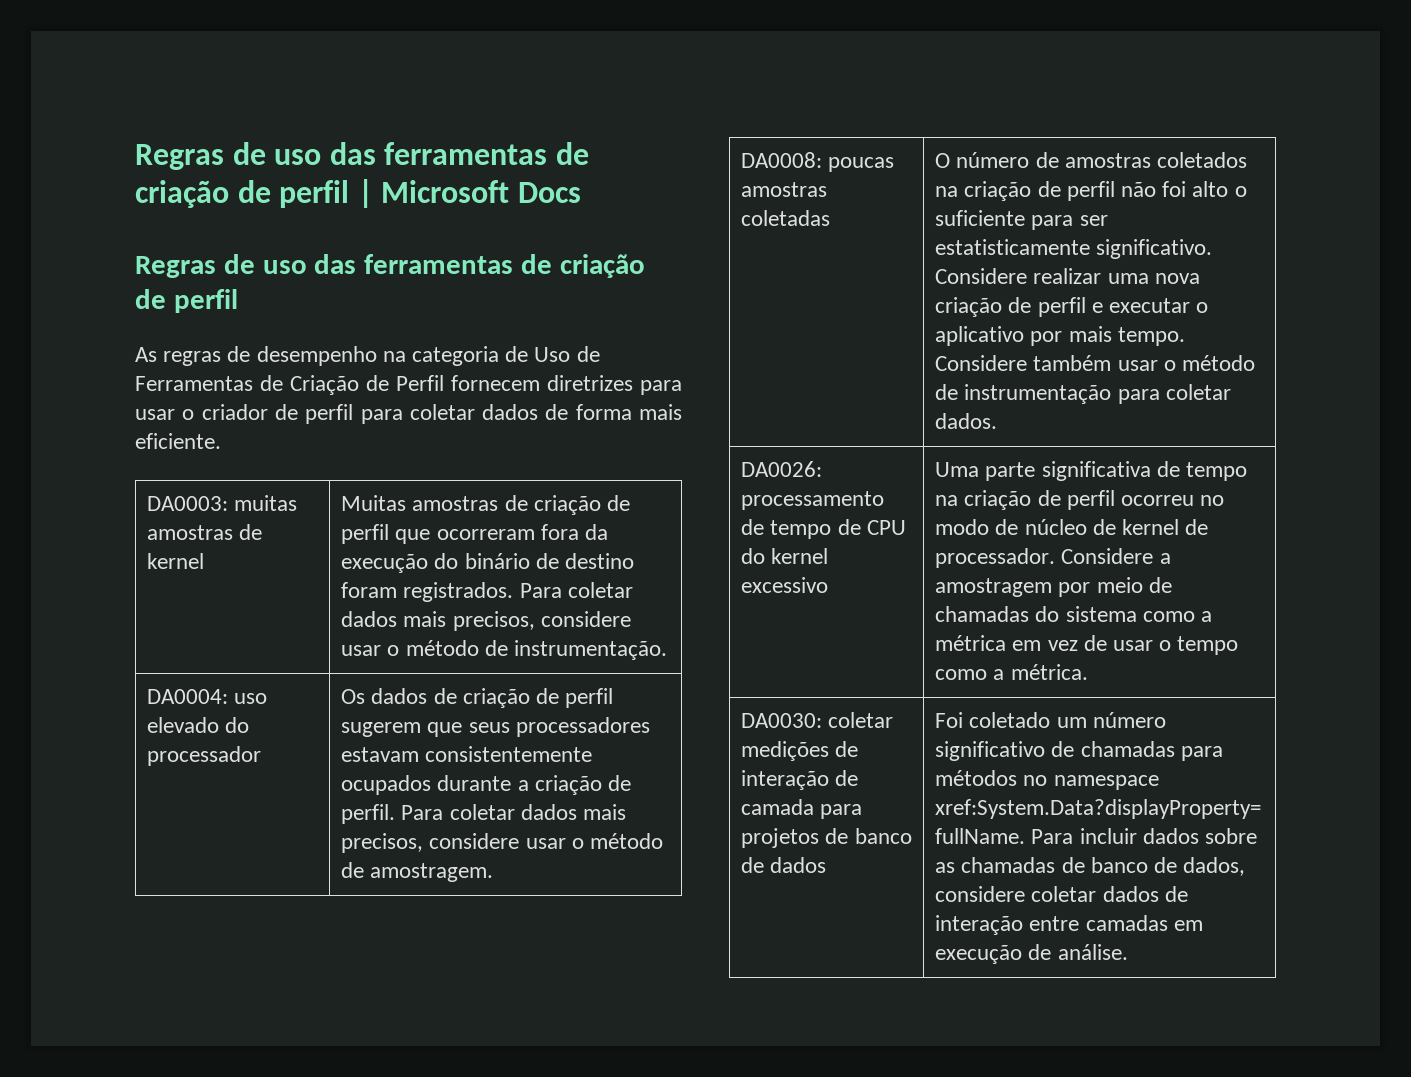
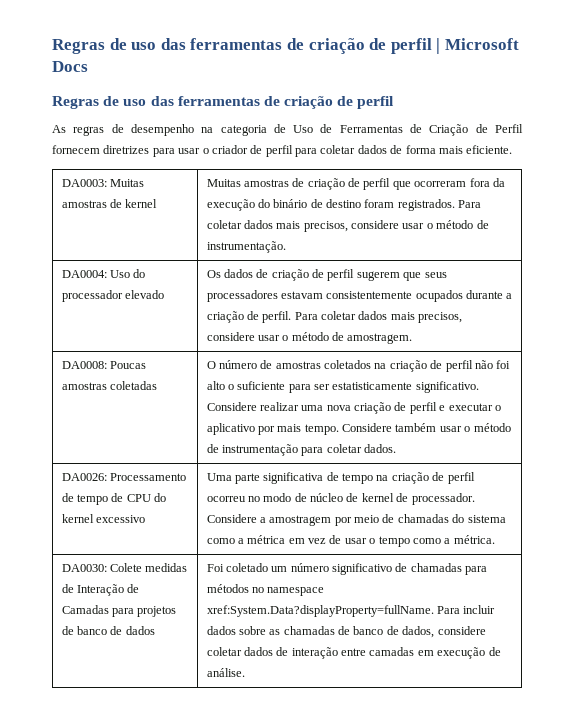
- DA0003: muitas amostras de kernel | Muitas amostras de criação de perfil que ocorreram fora da execução do binário de destino foram registrados. Para coletar dados mais precisos, considere usar o método de instrumentação.
+ DA0003: Muitas amostras de kernel | Muitas amostras de criação de perfil que ocorreram fora da execução do binário de destino foram registrados. Para coletar dados mais precisos, considere usar o método de instrumentação.
- DA0004: uso elevado do processador | Os dados de criação de perfil sugerem que seus processadores estavam consistentemente ocupados durante a criação de perfil. Para coletar dados mais precisos, considere usar o método de amostragem.
+ DA0004: Uso do processador elevado | Os dados de criação de perfil sugerem que seus processadores estavam consistentemente ocupados durante a criação de perfil. Para coletar dados mais precisos, considere usar o método de amostragem.
- DA0008: poucas amostras coletadas
+ DA0008: Poucas amostras coletadas
- DA0026: processamento de tempo de CPU do kernel excessivo
+ DA0026: Processamento de tempo de CPU do kernel excessivo
- DA0030: coletar medições de interação de camada para projetos de banco de dados
+ DA0030: Colete medidas de Interação de Camadas para projetos de banco de dados

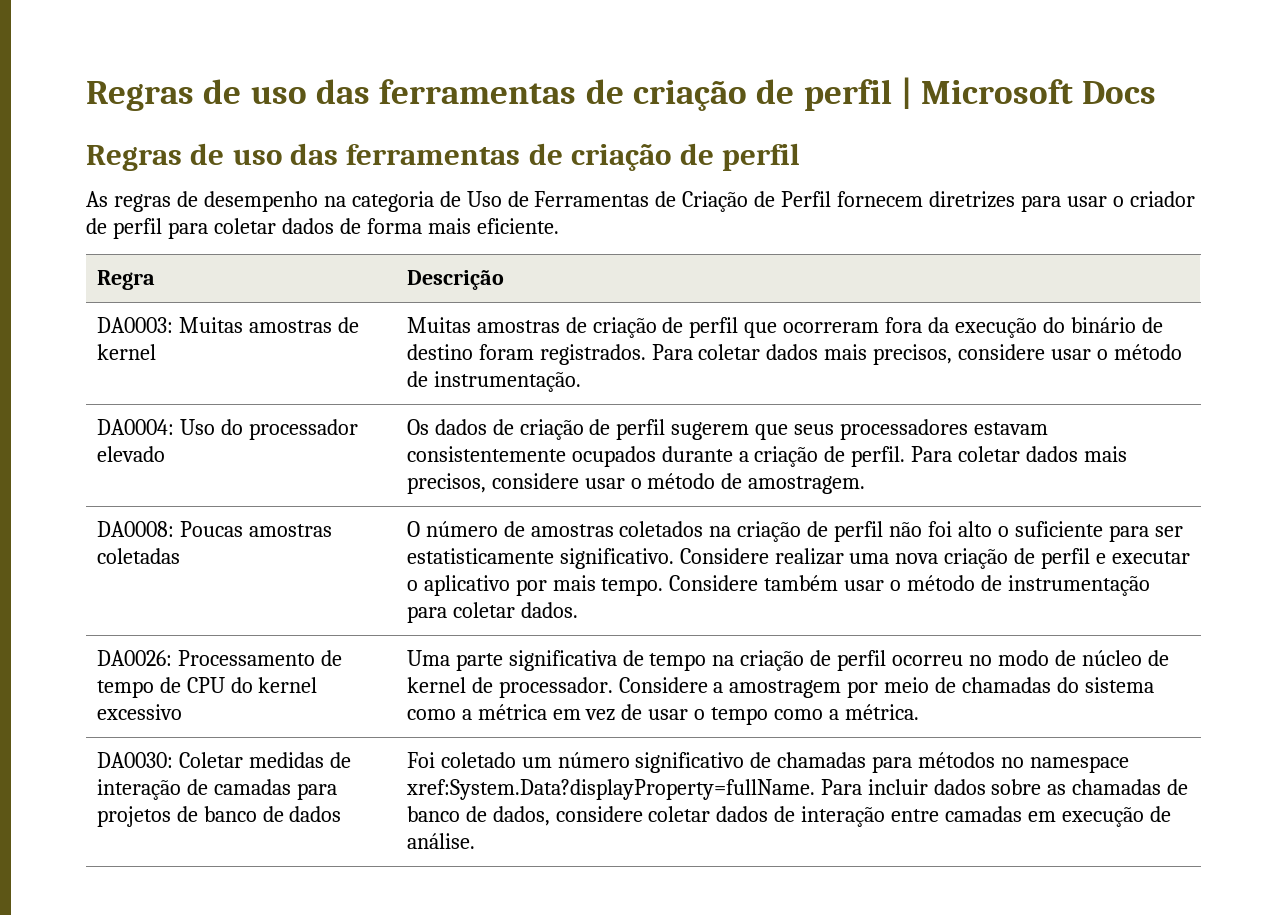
+ Regra | Descrição
- DA0030: Colete medidas de Interação de Camadas para projetos de banco de dados
+ DA0030: Coletar medidas de interação de camadas para projetos de banco de dados

